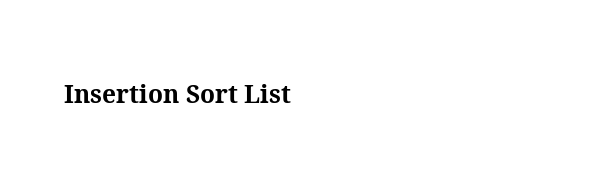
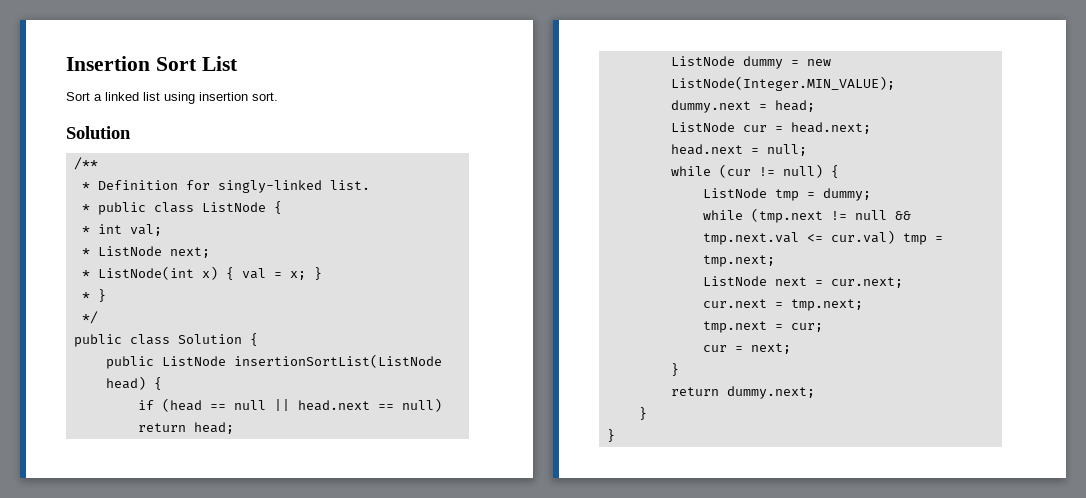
+ Sort a linked list using insertion sort.
+ Solution
+ /**
+ * Definition for singly-linked list.
+ * public class ListNode {
+ * int val;
+ * ListNode next;
+ * ListNode(int x) { val = x; }
+ * }
+ */
+ public class Solution {
+ public ListNode insertionSortList(ListNode head) {
+ if (head == null || head.next == null) return head;
+ ListNode dummy = new ListNode(Integer.MIN_VALUE);
+ dummy.next = head;
+ ListNode cur = head.next;
+ head.next = null;
+ while (cur != null) {
+ ListNode tmp = dummy;
+ while (tmp.next != null && tmp.next.val <= cur.val) tmp = tmp.next;
+ ListNode next = cur.next;
+ cur.next = tmp.next;
+ tmp.next = cur;
+ cur = next;
+ }
+ return dummy.next;
+ }
+ }

